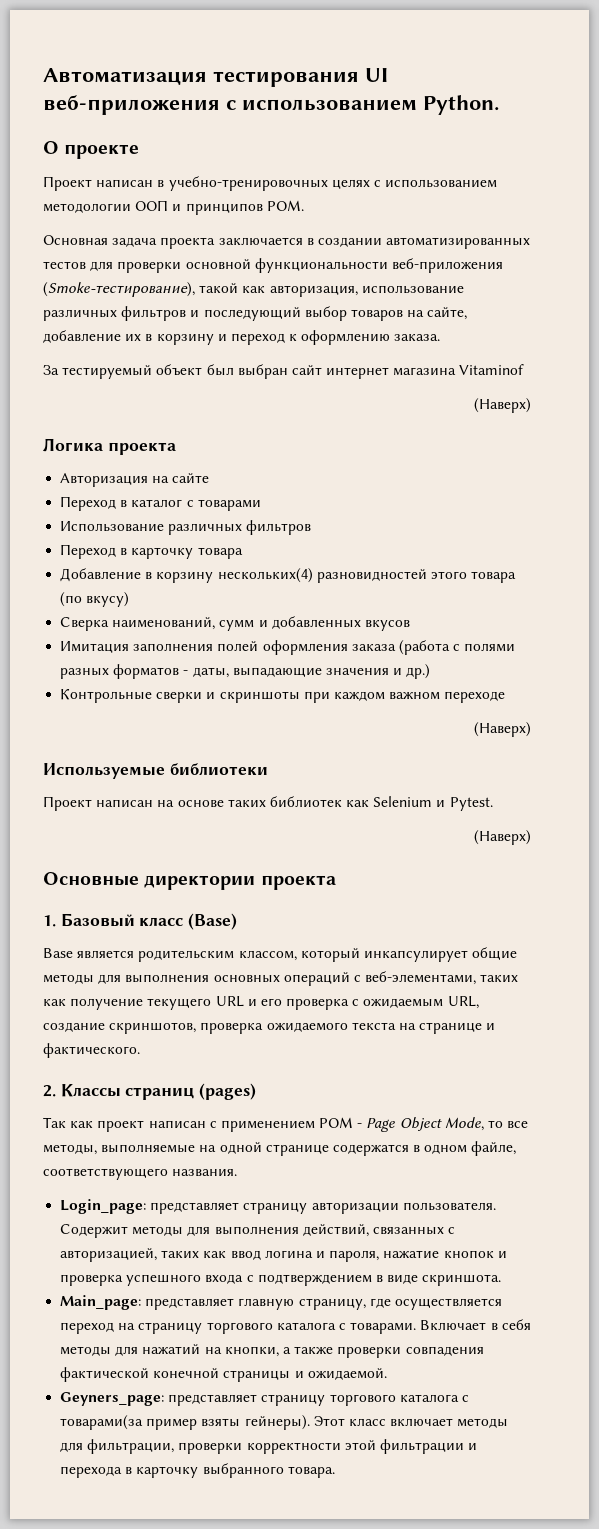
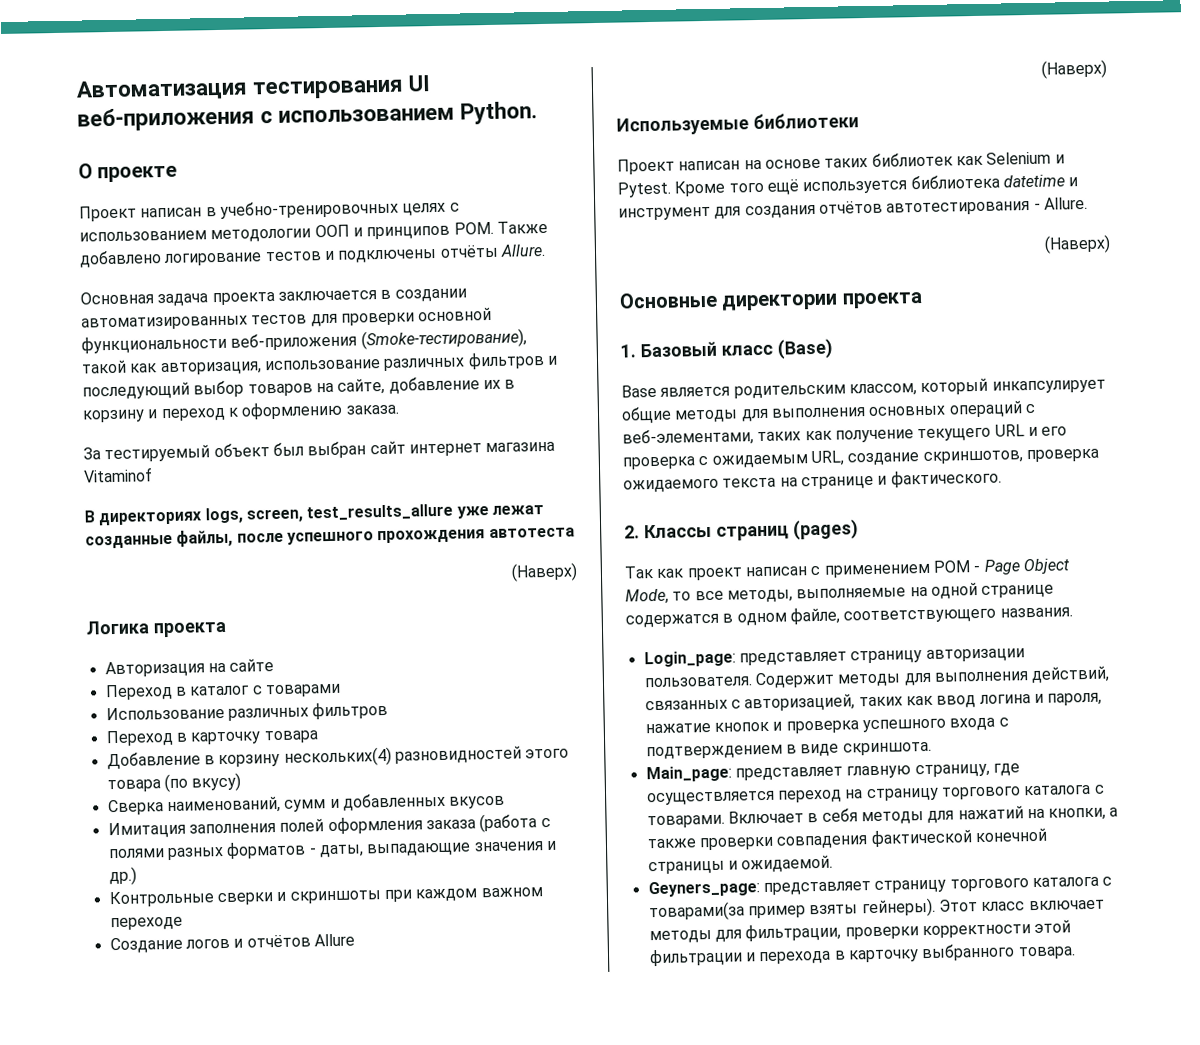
- Проект написан в учебно-тренировочных целях с использованием методологии OOП и принципов POM.
+ Проект написан в учебно-тренировочных целях с использованием методологии OOП и принципов POM. Также добавлено логирование тестов и подключены отчёты Allure.
+ В директориях logs, screen, test_results_allure уже лежат созданные файлы, после успешного прохождения автотеста
+ Создание логов и отчётов Allure
+ Кроме того ещё используется библиотека datetime и инструмент для создания отчётов автотестирования - Allure.

